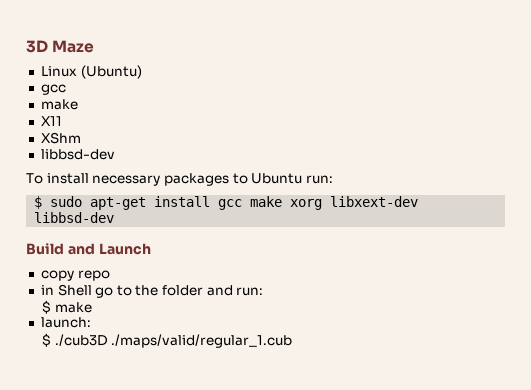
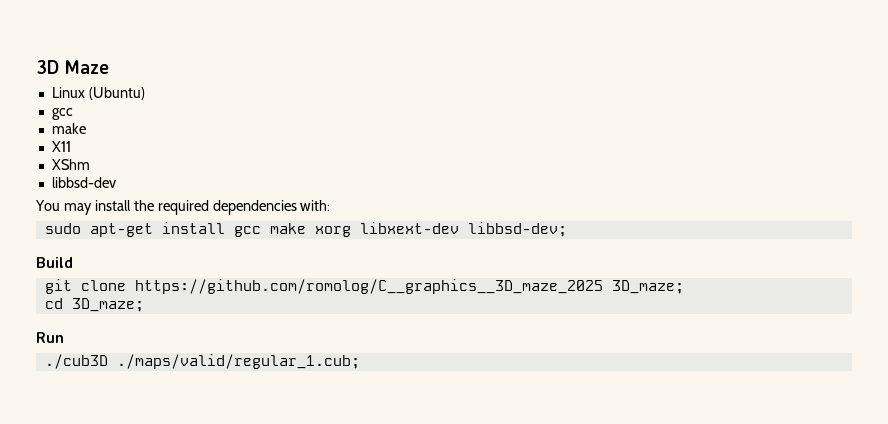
- To install necessary packages to Ubuntu run:
- $ sudo apt-get install gcc make xorg libxext-dev libbsd-dev
+ You may install the required dependencies with:
+ sudo apt-get install gcc make xorg libxext-dev libbsd-dev;
- Build and Launch
- copy repo
- in Shell go to the folder and run:
- $ make
- launch:
- $ ./cub3D ./maps/valid/regular_1.cub
+ Build
+ git clone https://github.com/romolog/C__graphics__3D_maze_2025 3D_maze;
+ cd 3D_maze;
+ Run
+ ./cub3D ./maps/valid/regular_1.cub;

